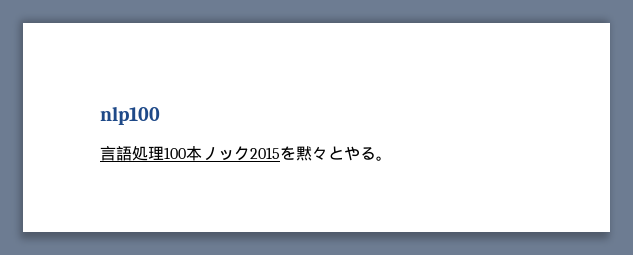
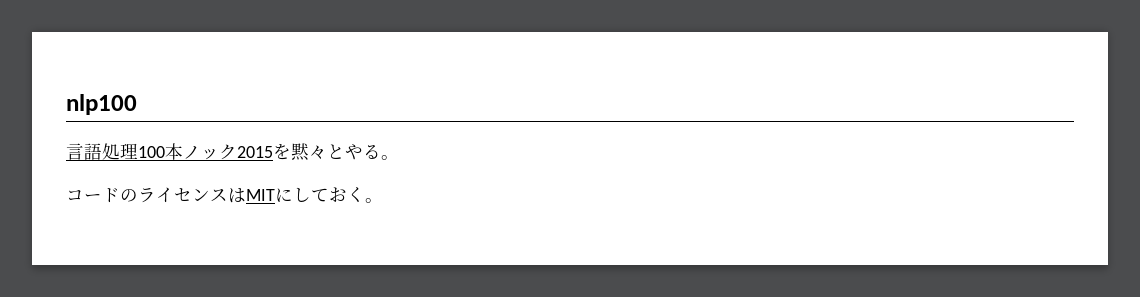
+ コードのライセンスはMITにしておく。

